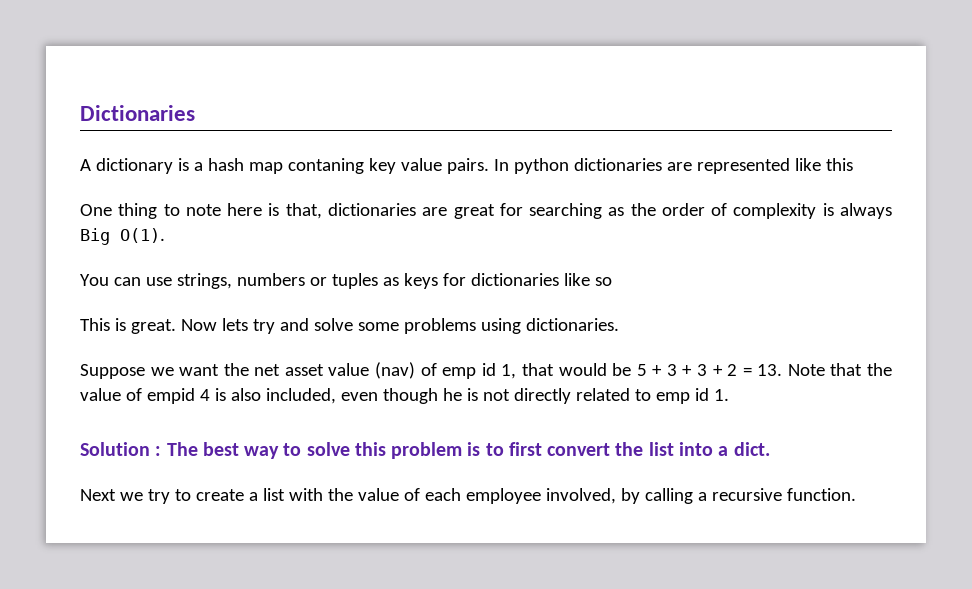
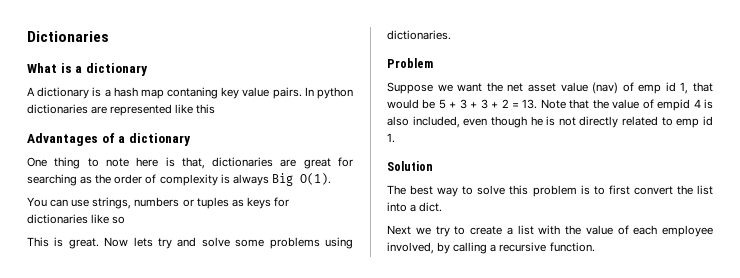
+ What is a dictionary
+ Advantages of a dictionary
+ Problem
- Solution : The best way to solve this problem is to first convert the list into a dict.
+ Solution
+ The best way to solve this problem is to first convert the list into a dict.

